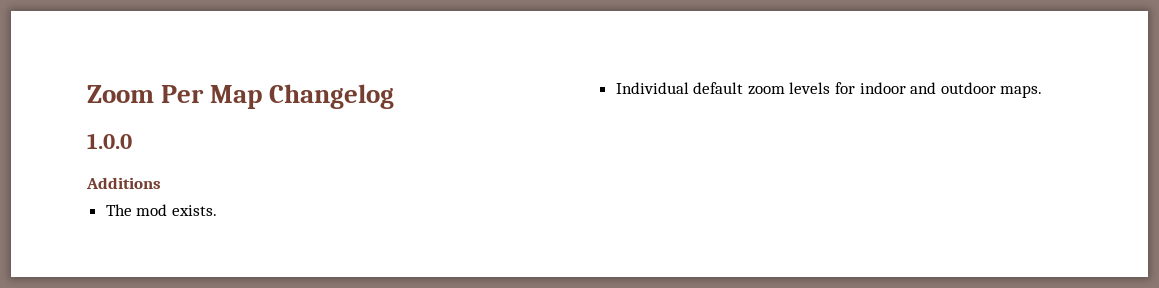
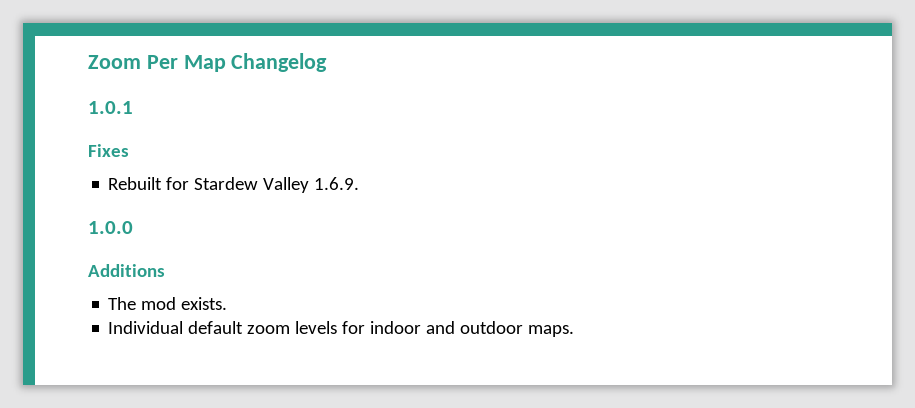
+ 1.0.1
+ Fixes
+ Rebuilt for Stardew Valley 1.6.9.

